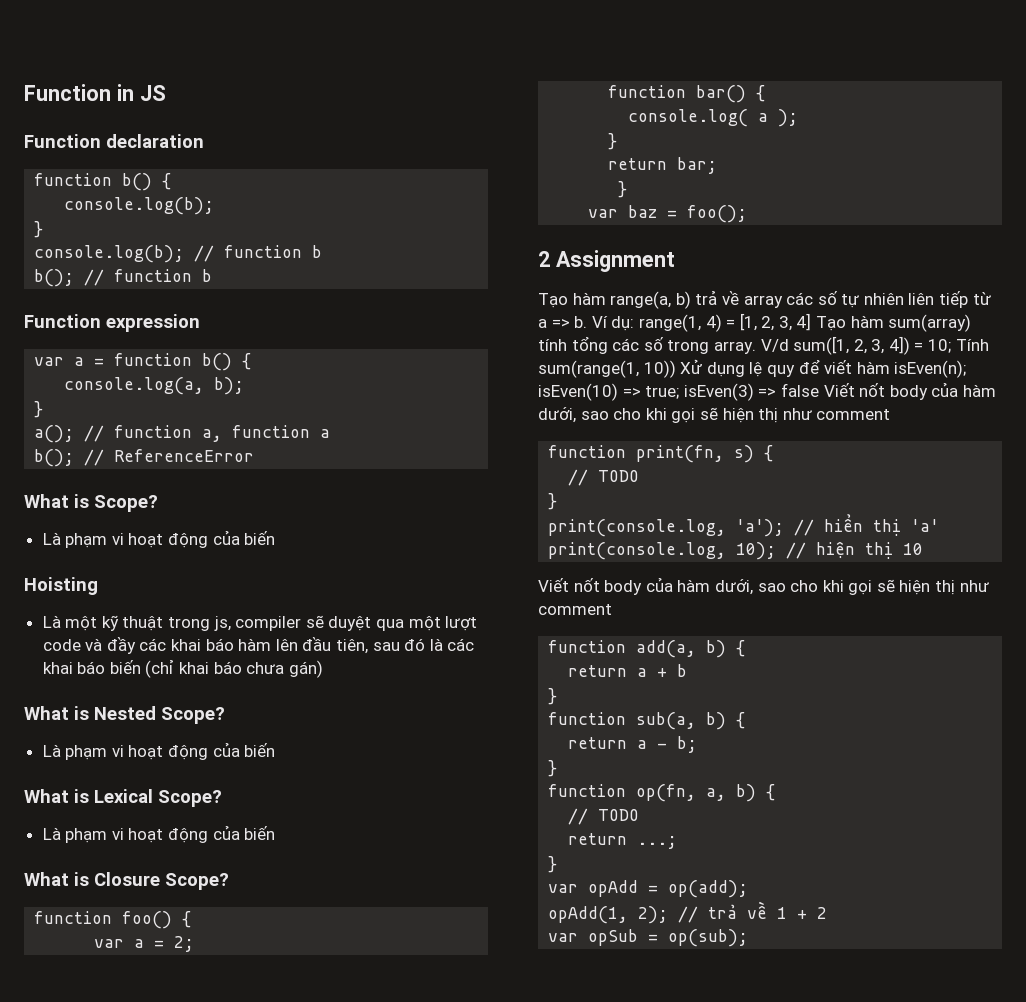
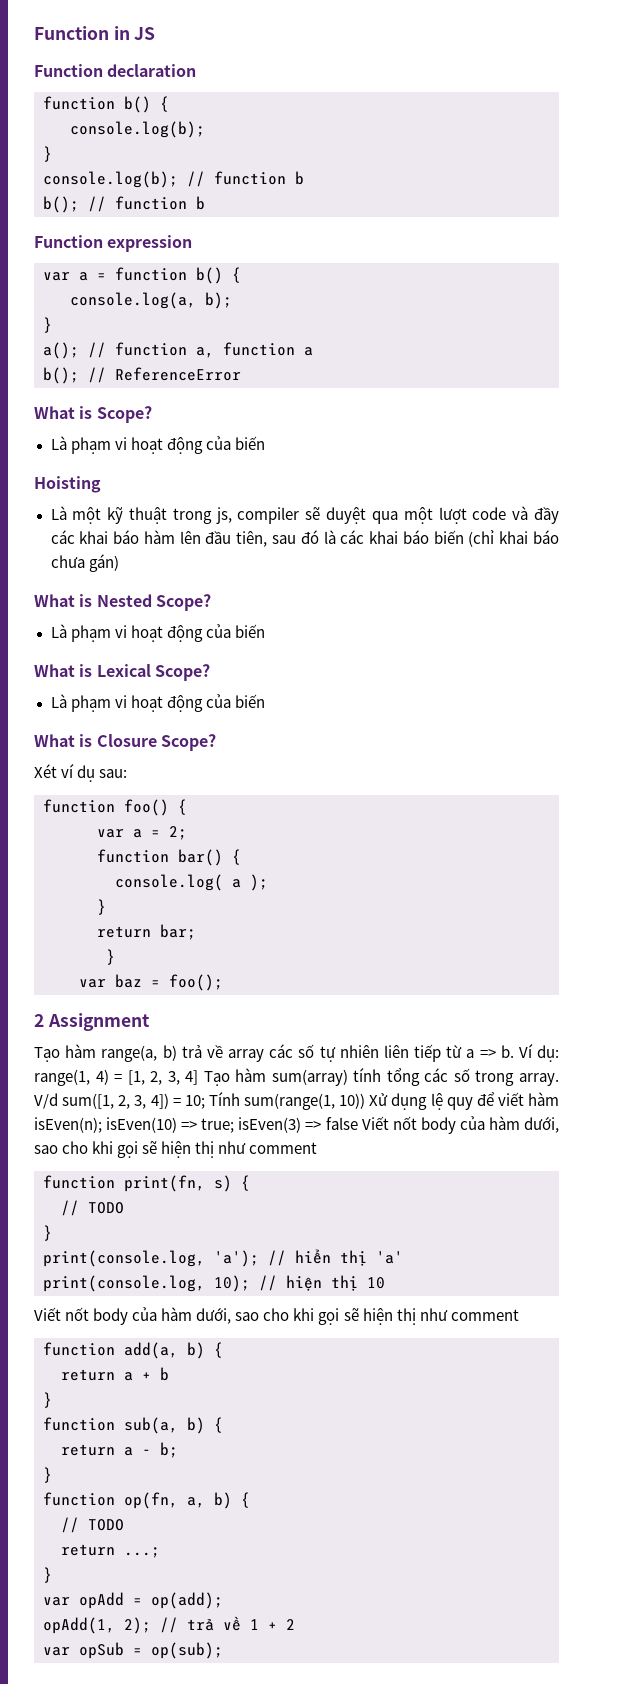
+ Xét ví dụ sau:

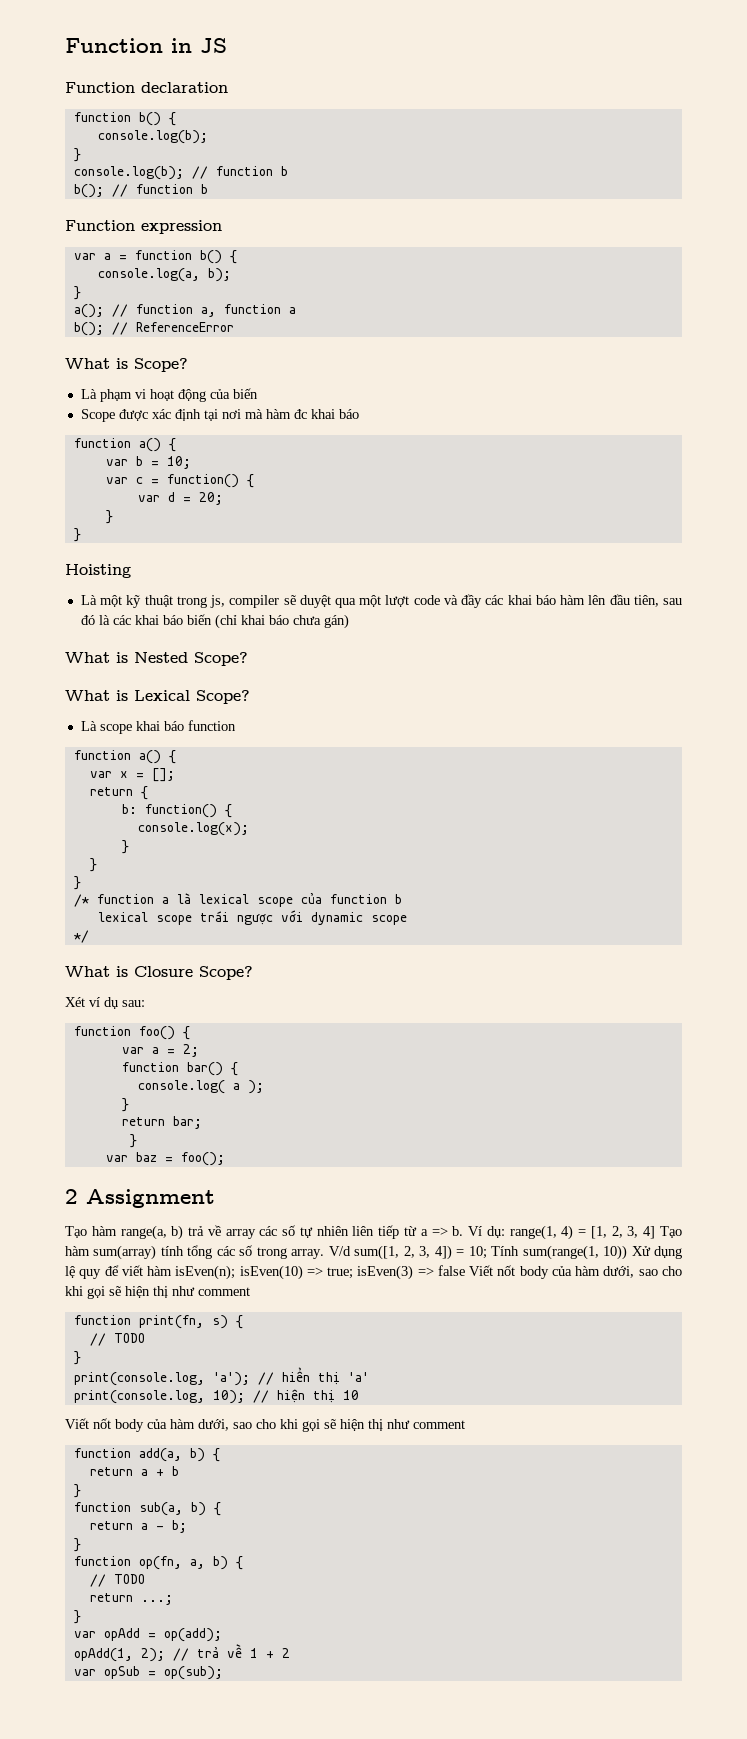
+ Scope được xác định tại nơi mà hàm đc khai báo
+ function a() {
+ var b = 10;
+ var c = function() {
+ var d = 20;
+ }
+ }
  What is Nested Scope?
- Là phạm vi hoạt động của biến
  What is Lexical Scope?
- Là phạm vi hoạt động của biến
+ Là scope khai báo function
+ function a() {
+ var x = [];
+ return {
+ b: function() {
+ console.log(x);
+ }
+ }
+ }
+ /* function a là lexical scope của function b
+ lexical scope trái ngược với dynamic scope
+ */

